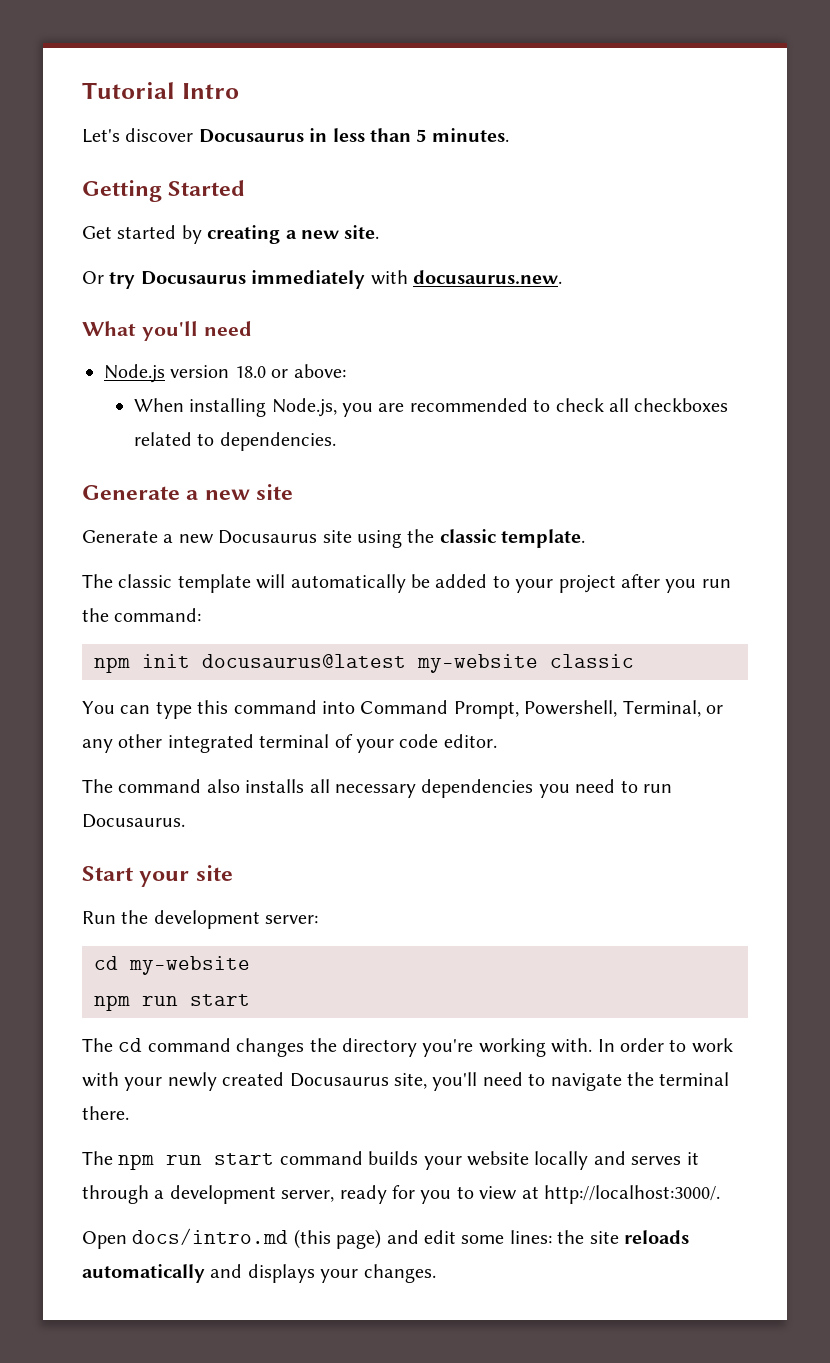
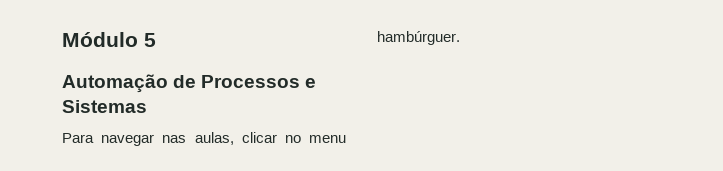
- Tutorial Intro
- Let's discover Docusaurus in less than 5 minutes.
- Getting Started
- Get started by creating a new site.
- Or try Docusaurus immediately with docusaurus.new.
- What you'll need
- Node.js version 18.0 or above:
- When installing Node.js, you are recommended to check all checkboxes related to dependencies.
- Generate a new site
- Generate a new Docusaurus site using the classic template.
- The classic template will automatically be added to your project after you run the command:
- npm init docusaurus@latest my-website classic
- You can type this command into Command Prompt, Powershell, Terminal, or any other integrated terminal of your code editor.
- The command also installs all necessary dependencies you need to run Docusaurus.
- Start your site
- Run the development server:
- cd my-website
- npm run start
- The cd command changes the directory you're working with. In order to work with your newly created Docusaurus site, you'll need to navigate the terminal there.
- The npm run start command builds your website locally and serves it through a development server, ready for you to view at http://localhost:3000/.
- Open docs/intro.md (this page) and edit some lines: the site reloads automatically and displays your changes.
+ Módulo 5
+ Automação de Processos e Sistemas
+ Para navegar nas aulas, clicar no menu hambúrguer.

